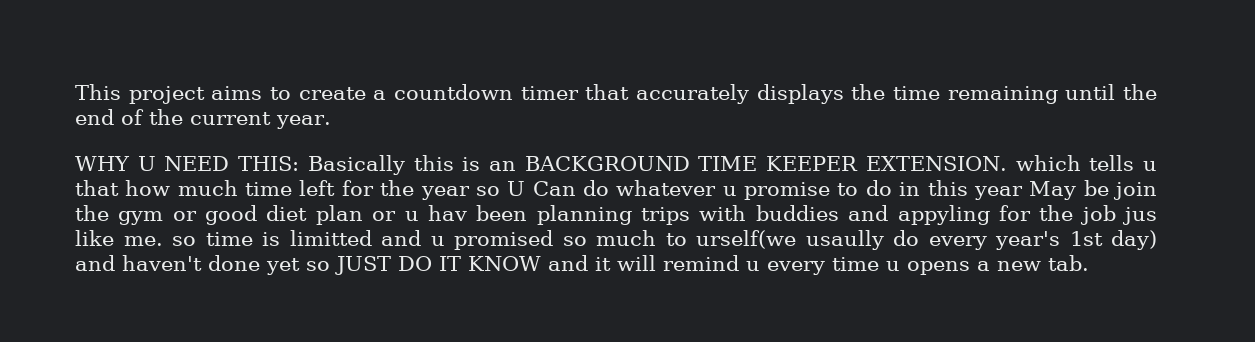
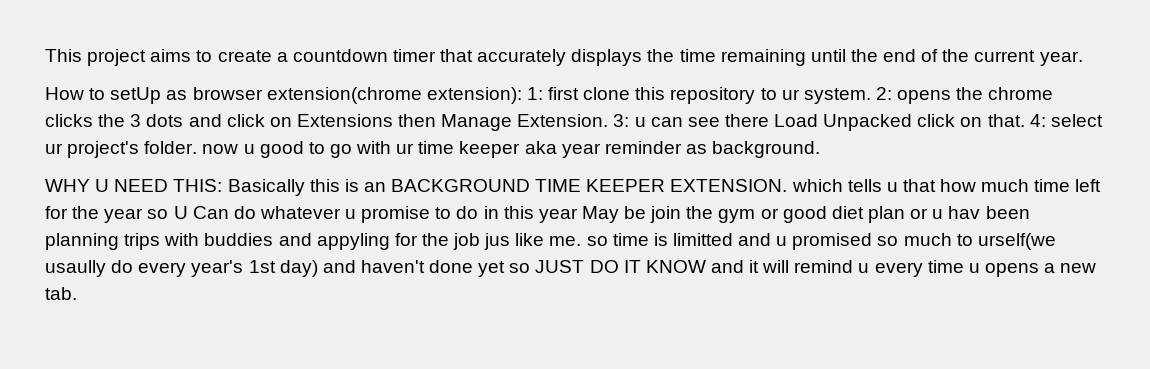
+ How to setUp as browser extension(chrome extension): 1: first clone this repository to ur system. 2: opens the chrome clicks the 3 dots and click on Extensions then Manage Extension. 3: u can see there Load Unpacked click on that. 4: select ur project's folder. now u good to go with ur time keeper aka year reminder as background.

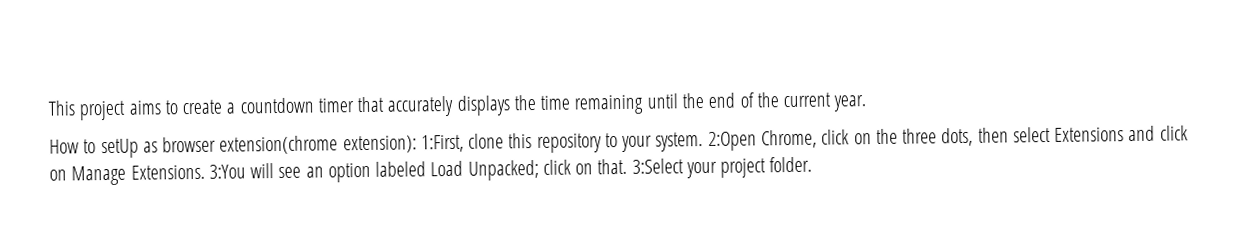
- How to setUp as browser extension(chrome extension): 1: first clone this repository to ur system. 2: opens the chrome clicks the 3 dots and click on Extensions then Manage Extension. 3: u can see there Load Unpacked click on that. 4: select ur project's folder. now u good to go with ur time keeper aka year reminder as background.
- WHY U NEED THIS: Basically this is an BACKGROUND TIME KEEPER EXTENSION. which tells u that how much time left for the year so U Can do whatever u promise to do in this year May be join the gym or good diet plan or u hav been planning trips with buddies and appyling for the job jus like me. so time is limitted and u promised so much to urself(we usaully do every year's 1st day) and haven't done yet so JUST DO IT KNOW and it will remind u every time u opens a new tab.
+ How to setUp as browser extension(chrome extension): 1:First, clone this repository to your system. 2:Open Chrome, click on the three dots, then select Extensions and click on Manage Extensions. 3:You will see an option labeled Load Unpacked; click on that. 3:Select your project folder.

